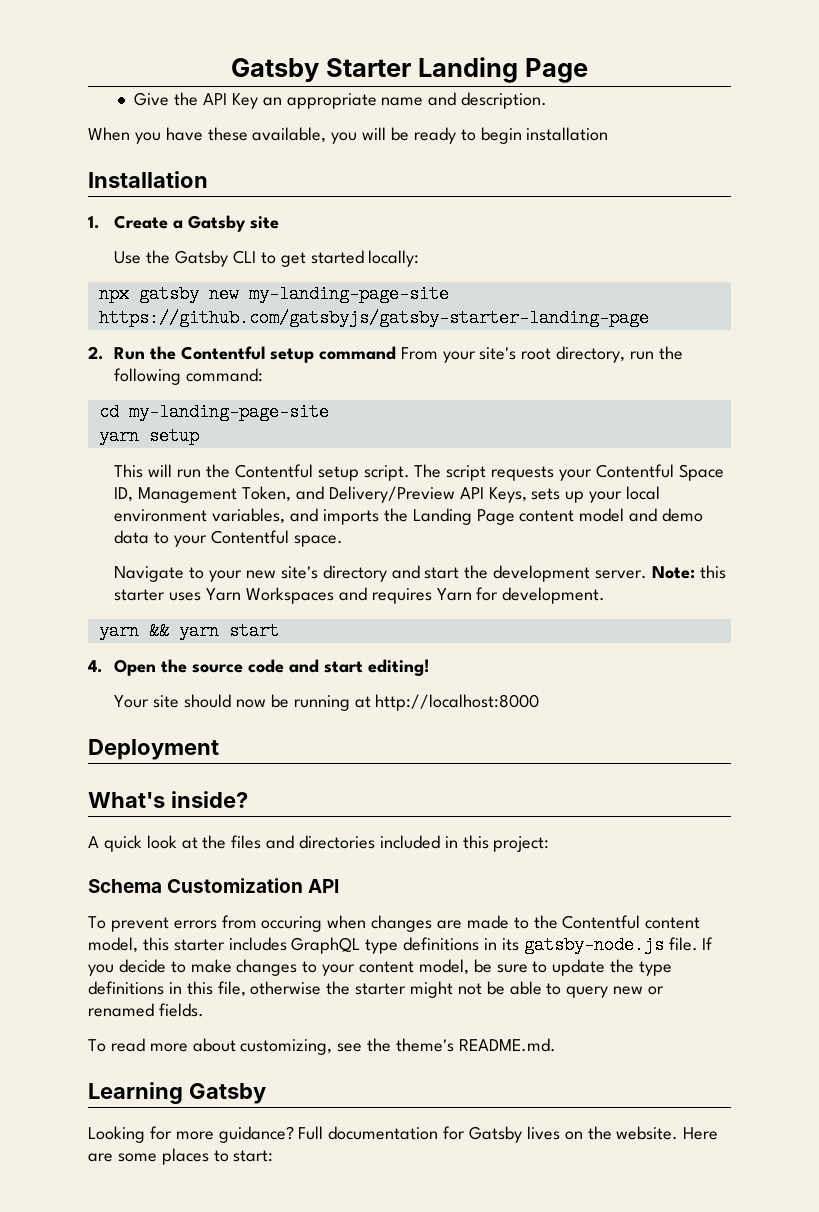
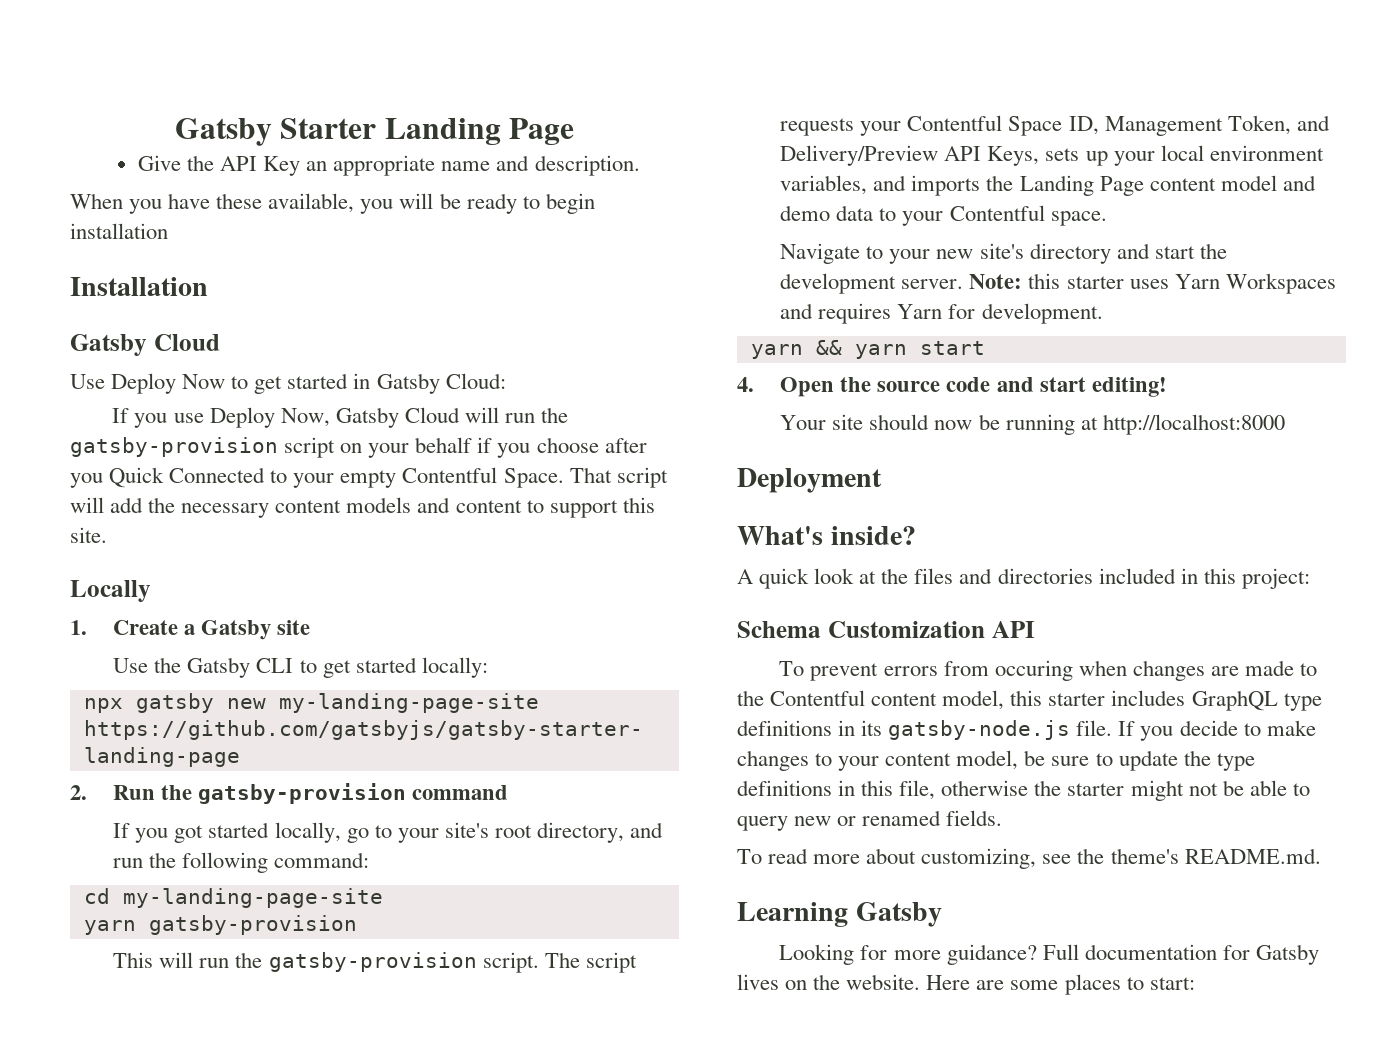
  Installation
+ Gatsby Cloud
+ Use Deploy Now to get started in Gatsby Cloud:
+ If you use Deploy Now, Gatsby Cloud will run the gatsby-provision script on your behalf if you choose after you Quick Connected to your empty Contentful Space. That script will add the necessary content models and content to support this site.
+ Locally
- 2. Run the Contentful setup command From your site's root directory, run the following command:
+ 2. Run the gatsby-provision command
+ If you got started locally, go to your site's root directory, and run the following command:
- yarn setup
+ yarn gatsby-provision
- This will run the Contentful setup script.
+ This will run the gatsby-provision script.

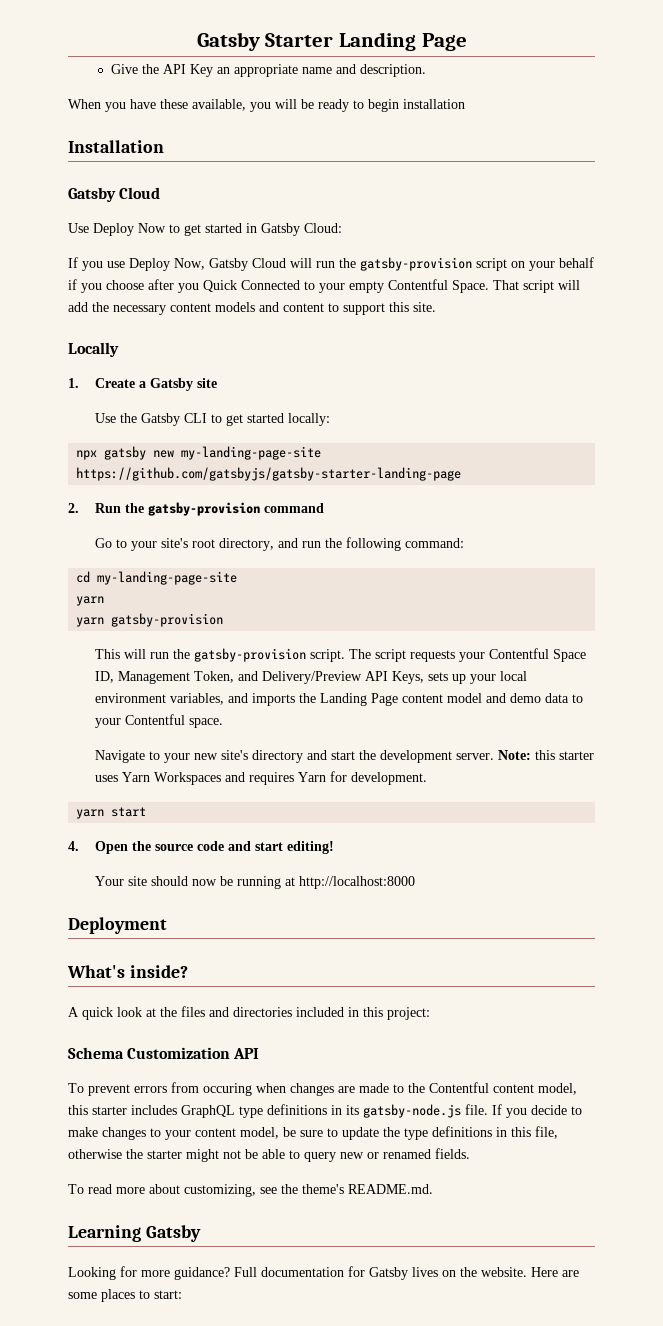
- If you got started locally, go to your site's root directory, and run the following command:
+ Go to your site's root directory, and run the following command:
  cd my-landing-page-site
+ yarn
- yarn && yarn start
+ yarn start

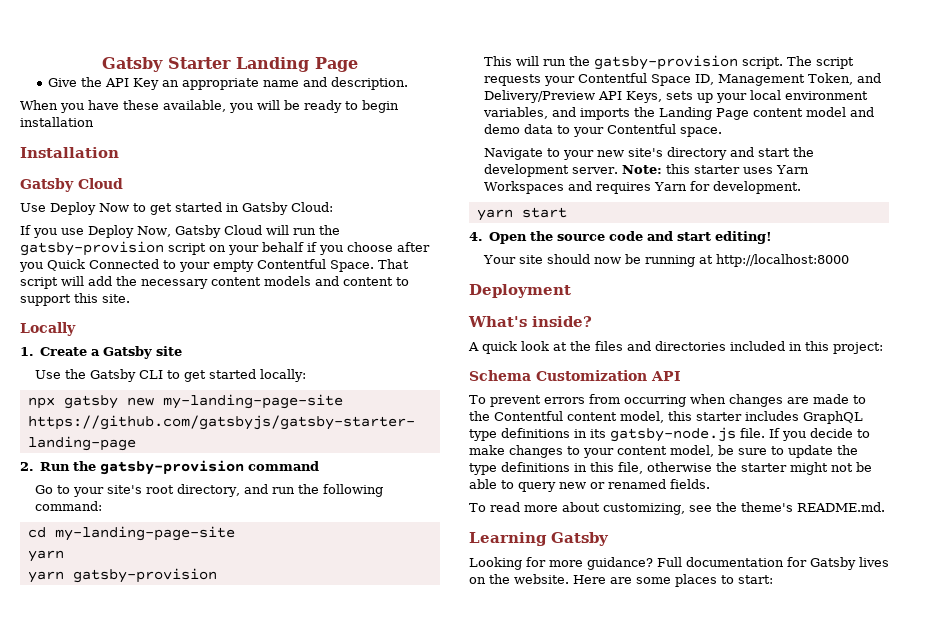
- To prevent errors from occuring when changes are made to the Contentful content model, this starter includes GraphQL type definitions in its gatsby-node.js file.
+ To prevent errors from occurring when changes are made to the Contentful content model, this starter includes GraphQL type definitions in its gatsby-node.js file.

